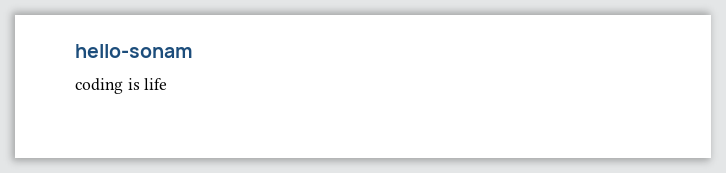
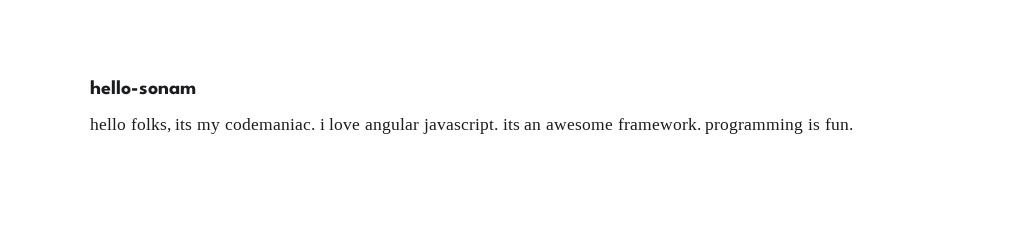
- coding is life
+ hello folks, its my codemaniac. i love angular javascript. its an awesome framework. programming is fun.

